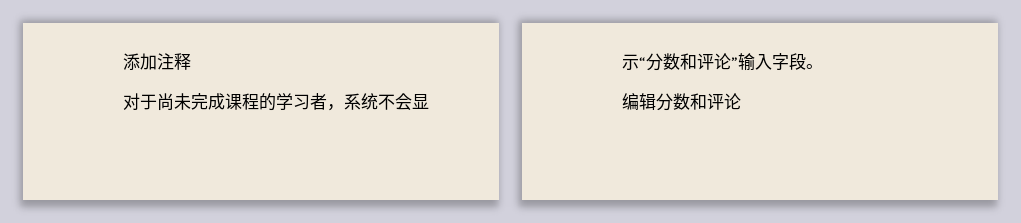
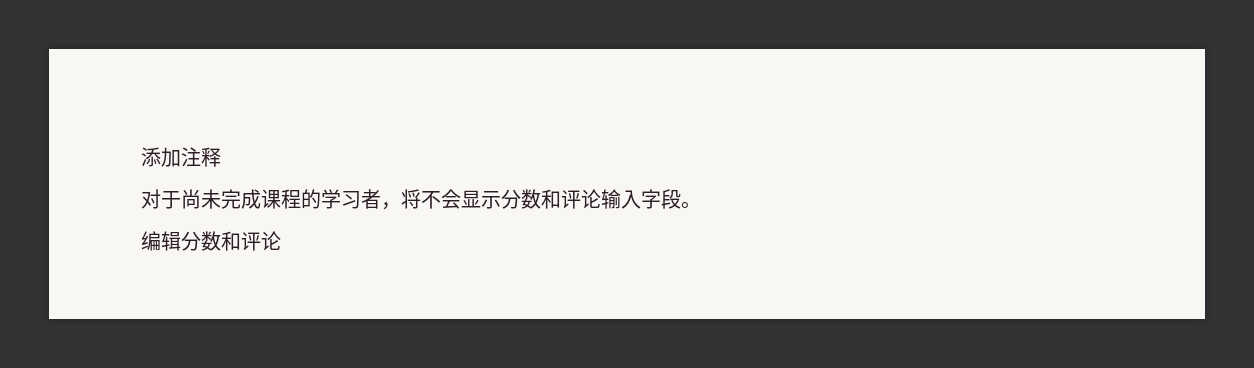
- 对于尚未完成课程的学习者，系统不会显示“分数和评论”输入字段。
+ 对于尚未完成课程的学习者，将不会显示分数和评论输入字段。

